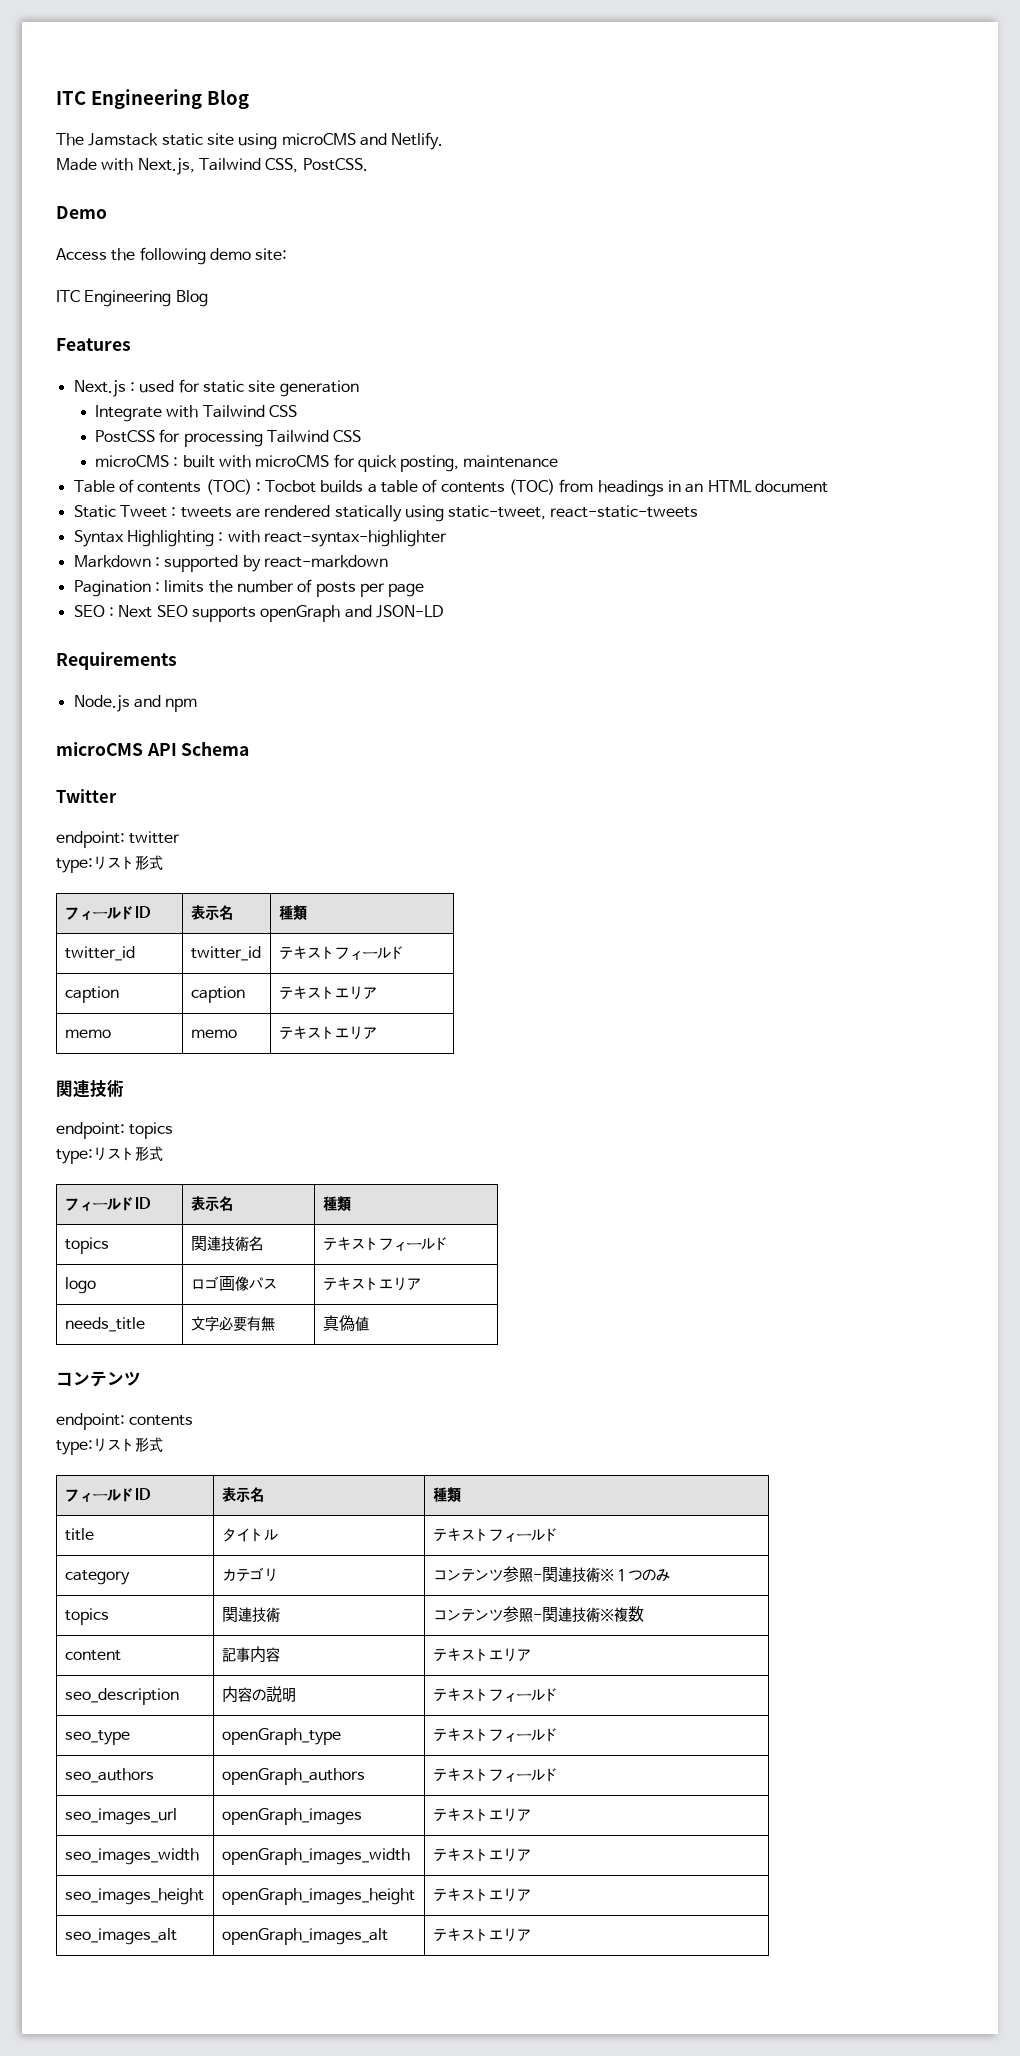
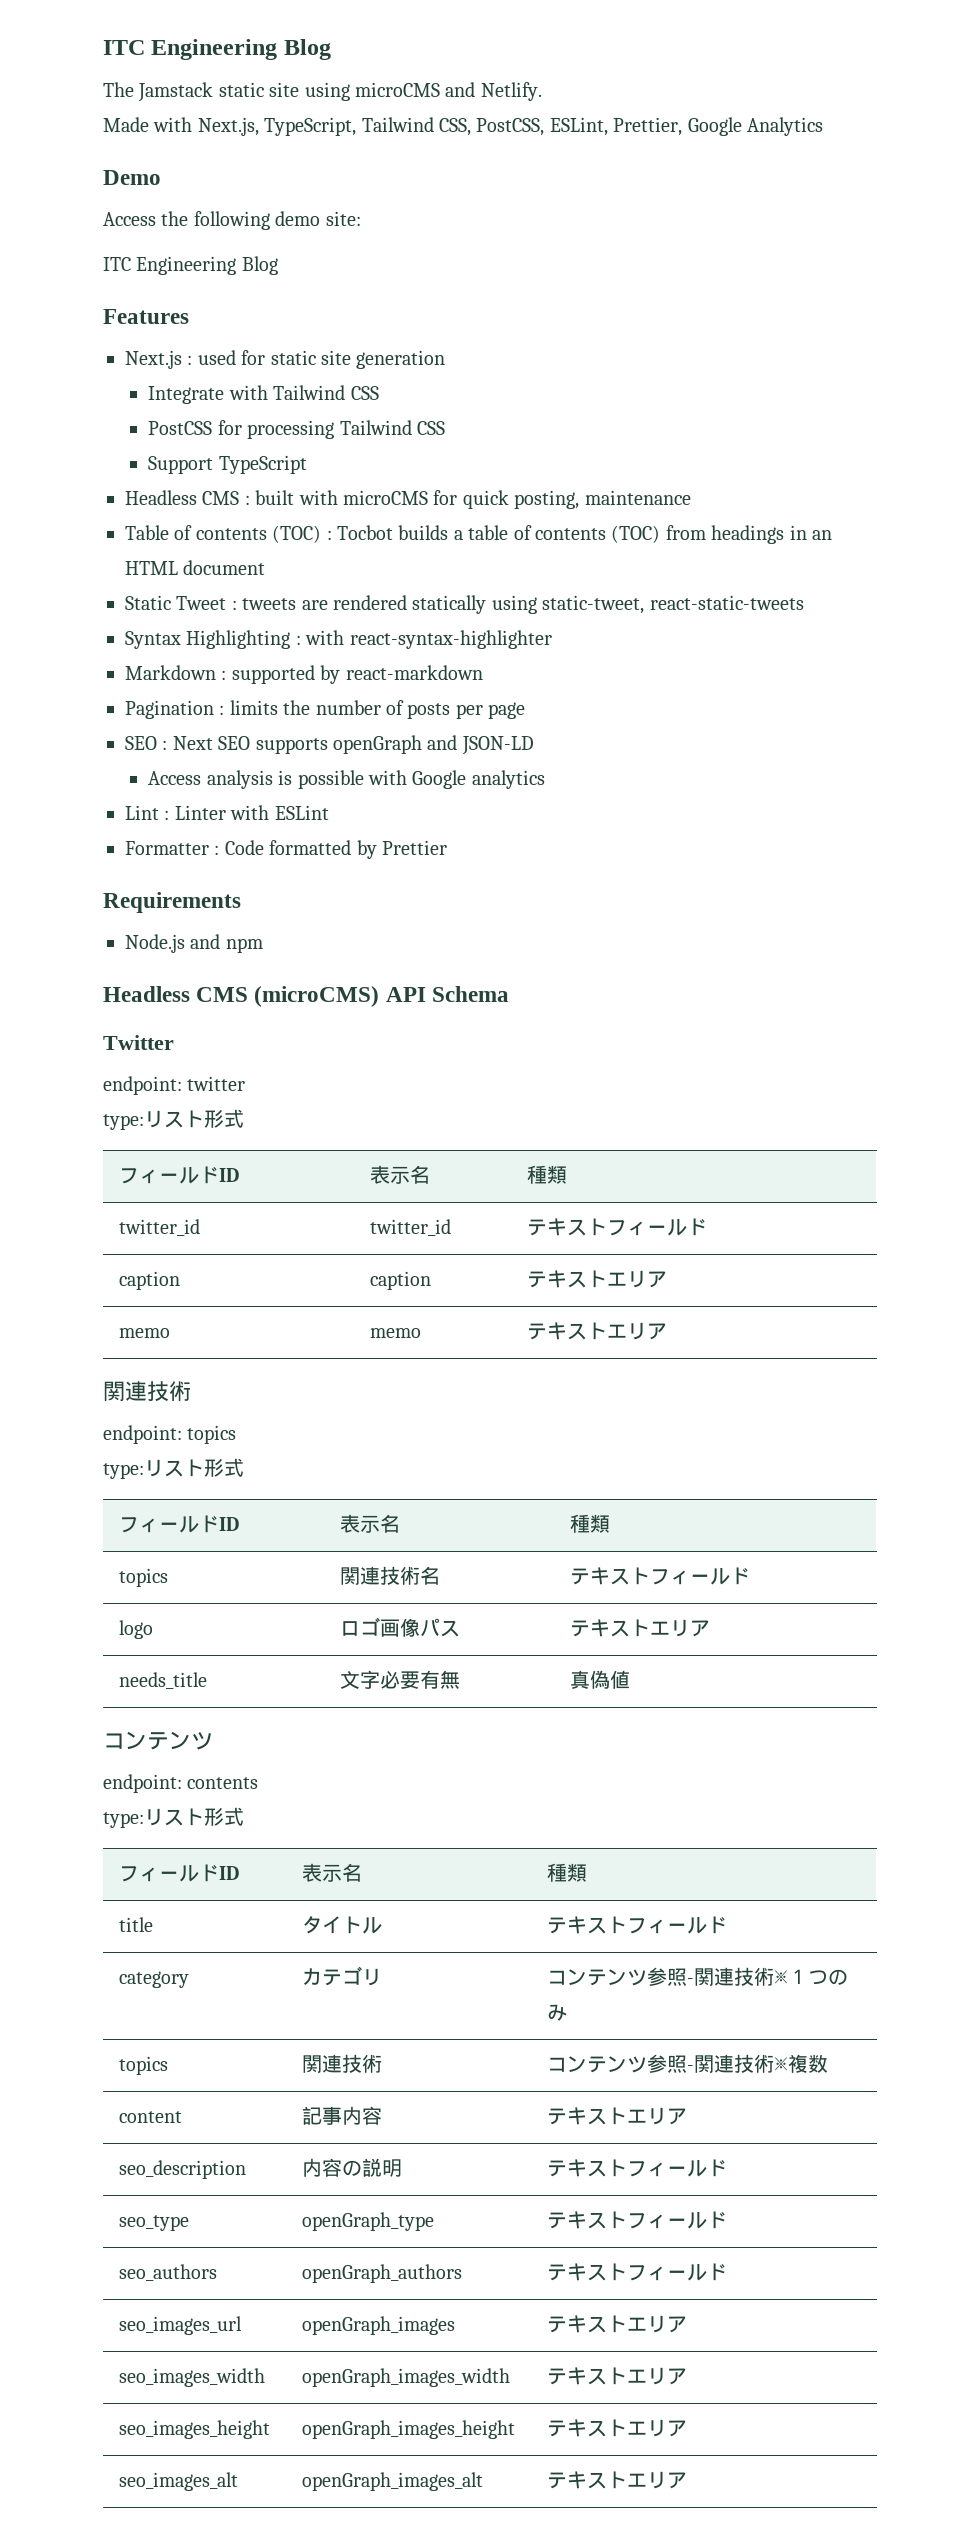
- Made with Next.js, Tailwind CSS, PostCSS.
+ Made with Next.js, TypeScript, Tailwind CSS, PostCSS, ESLint, Prettier, Google Analytics
- microCMS : built with microCMS for quick posting, maintenance
+ Support TypeScript
+ Headless CMS : built with microCMS for quick posting, maintenance
+ Access analysis is possible with Google analytics
+ Lint : Linter with ESLint
+ Formatter : Code formatted by Prettier
- microCMS API Schema
+ Headless CMS (microCMS) API Schema

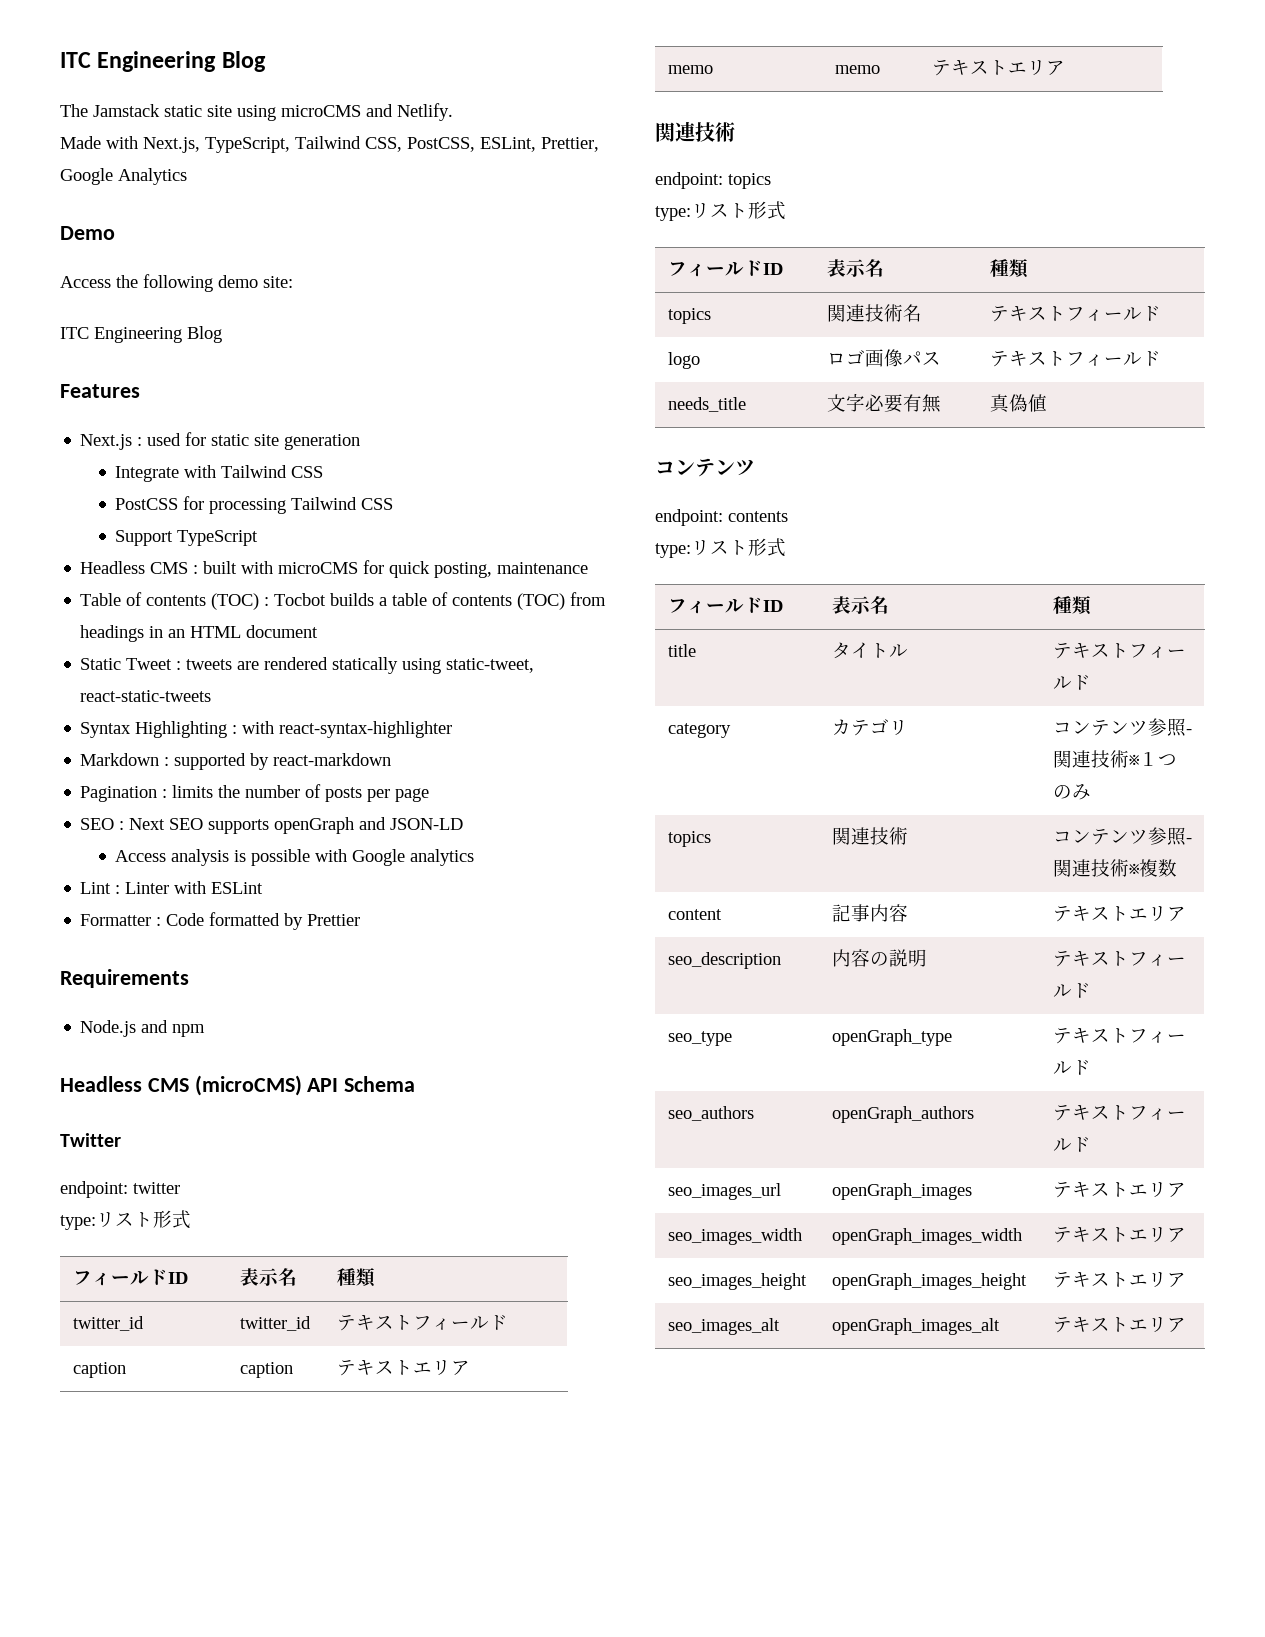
- logo | ロゴ画像パス | テキストエリア
+ logo | ロゴ画像パス | テキストフィールド

